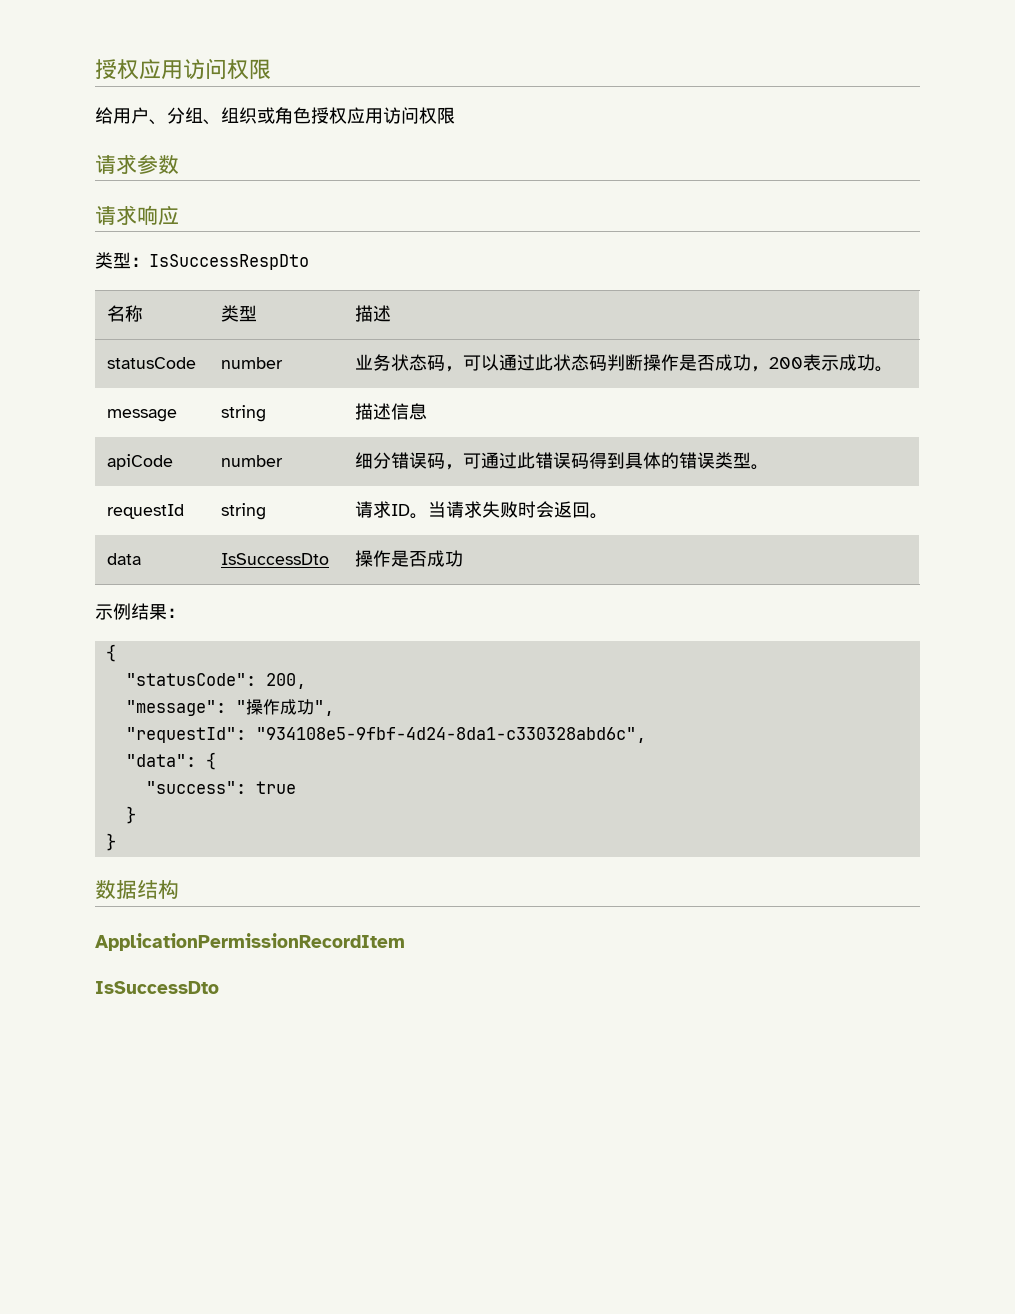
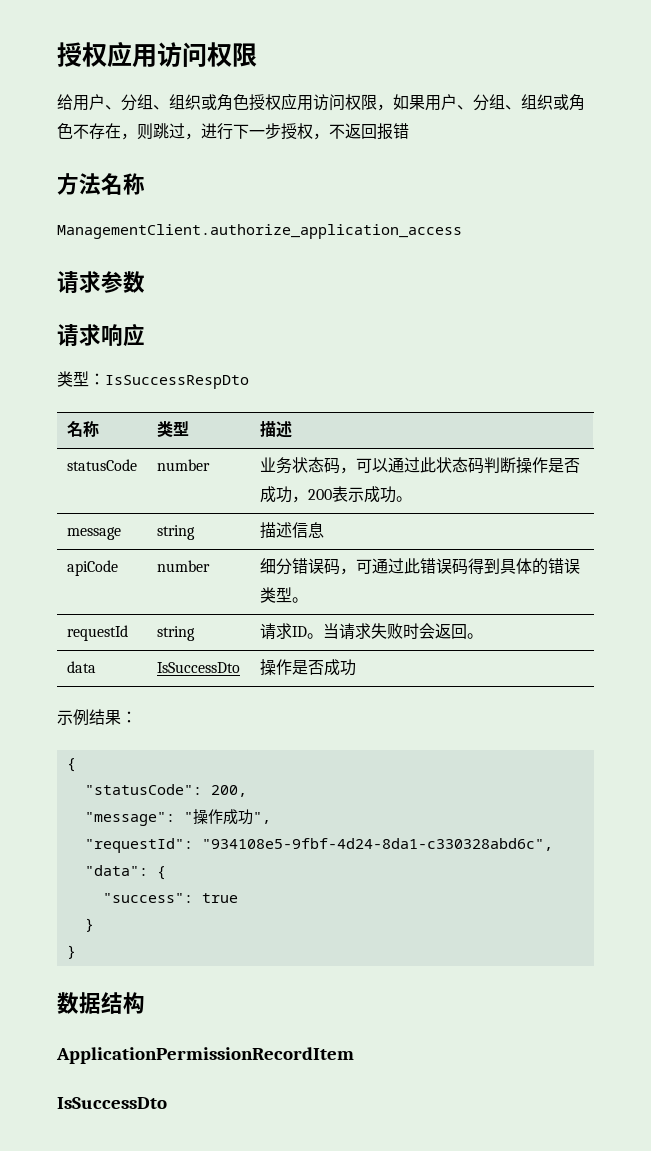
- 给用户、分组、组织或角色授权应用访问权限
+ 给用户、分组、组织或角色授权应用访问权限，如果用户、分组、组织或角色不存在，则跳过，进行下一步授权，不返回报错
+ 方法名称
+ ManagementClient.authorize_application_access

